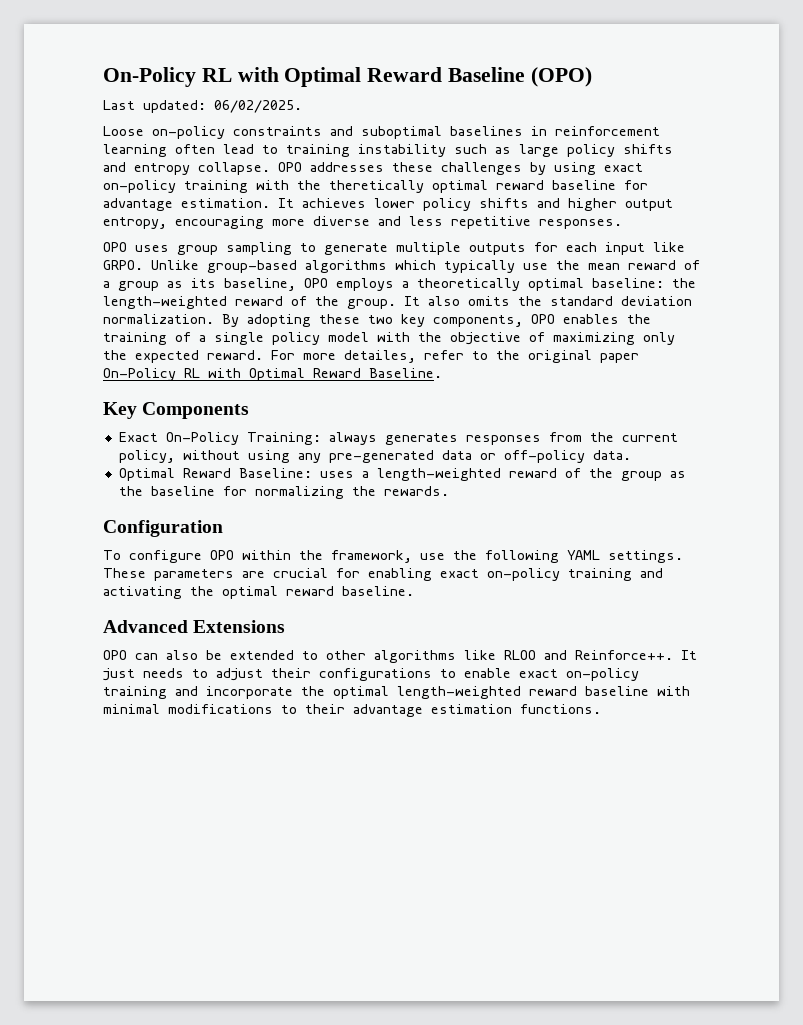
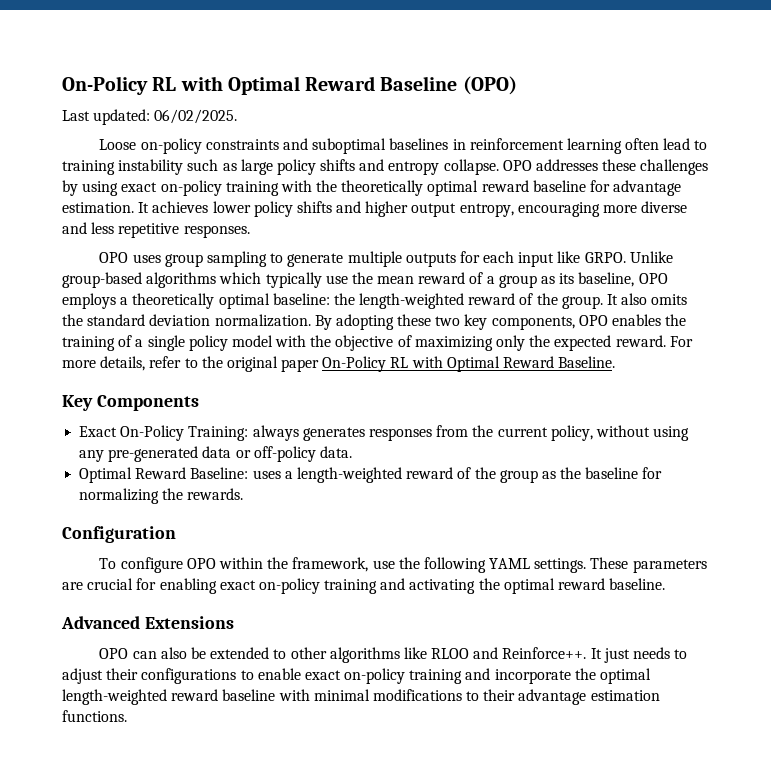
- OPO addresses these challenges by using exact on-policy training with the theretically optimal reward baseline for advantage estimation.
+ OPO addresses these challenges by using exact on-policy training with the theoretically optimal reward baseline for advantage estimation.
- For more detailes, refer to the original paper On-Policy RL with Optimal Reward Baseline.
+ For more details, refer to the original paper On-Policy RL with Optimal Reward Baseline.

